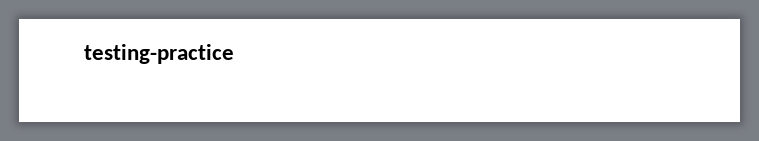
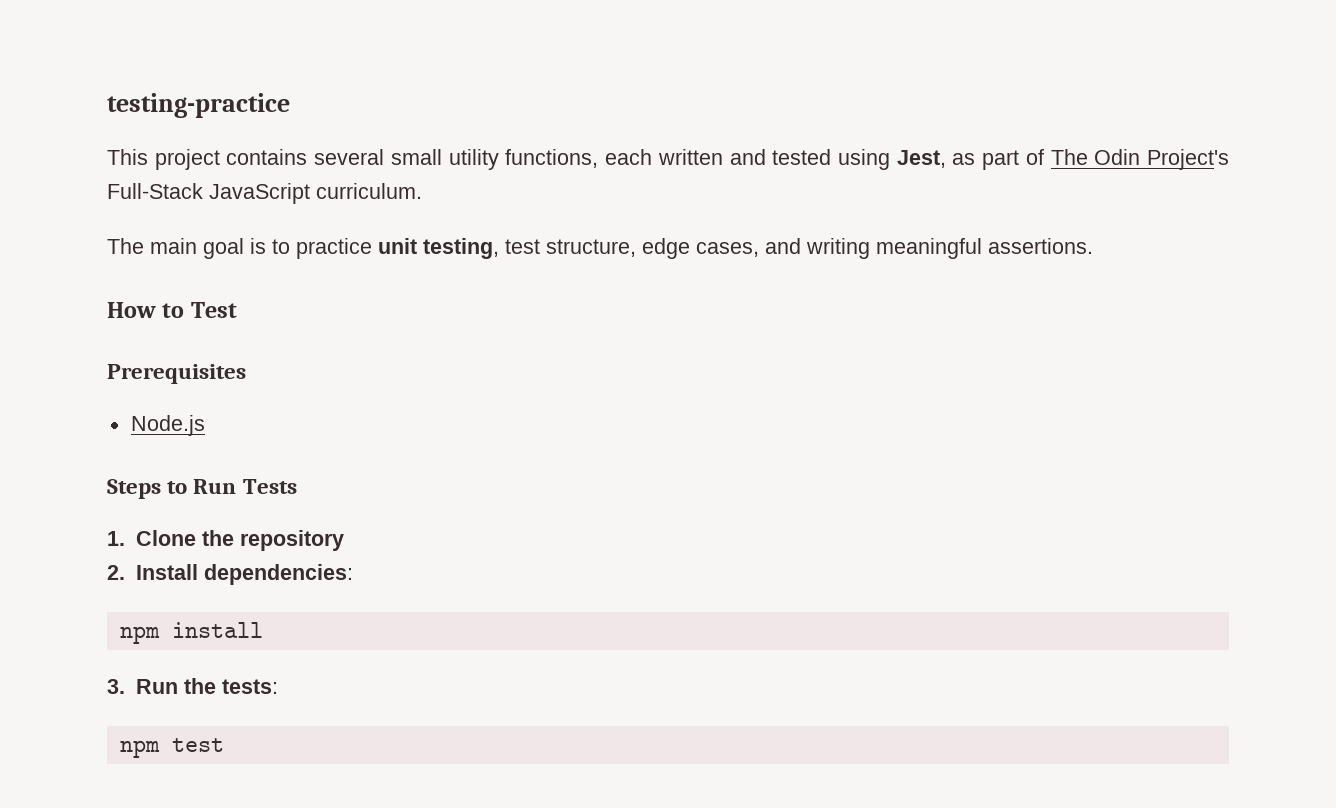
+ This project contains several small utility functions, each written and tested using Jest, as part of The Odin Project's Full-Stack JavaScript curriculum.
+ The main goal is to practice unit testing, test structure, edge cases, and writing meaningful assertions.
+ How to Test
+ Prerequisites
+ Node.js
+ Steps to Run Tests
+ 1. Clone the repository
+ 2. Install dependencies:
+ npm install
+ 3. Run the tests:
+ npm test

